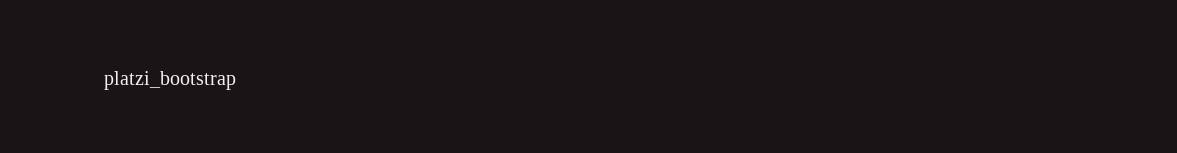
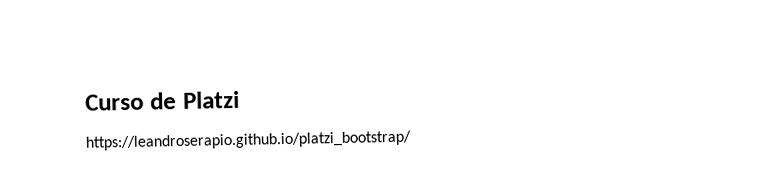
- platzi_bootstrap
+ Curso de Platzi
+ https://leandroserapio.github.io/platzi_bootstrap/

